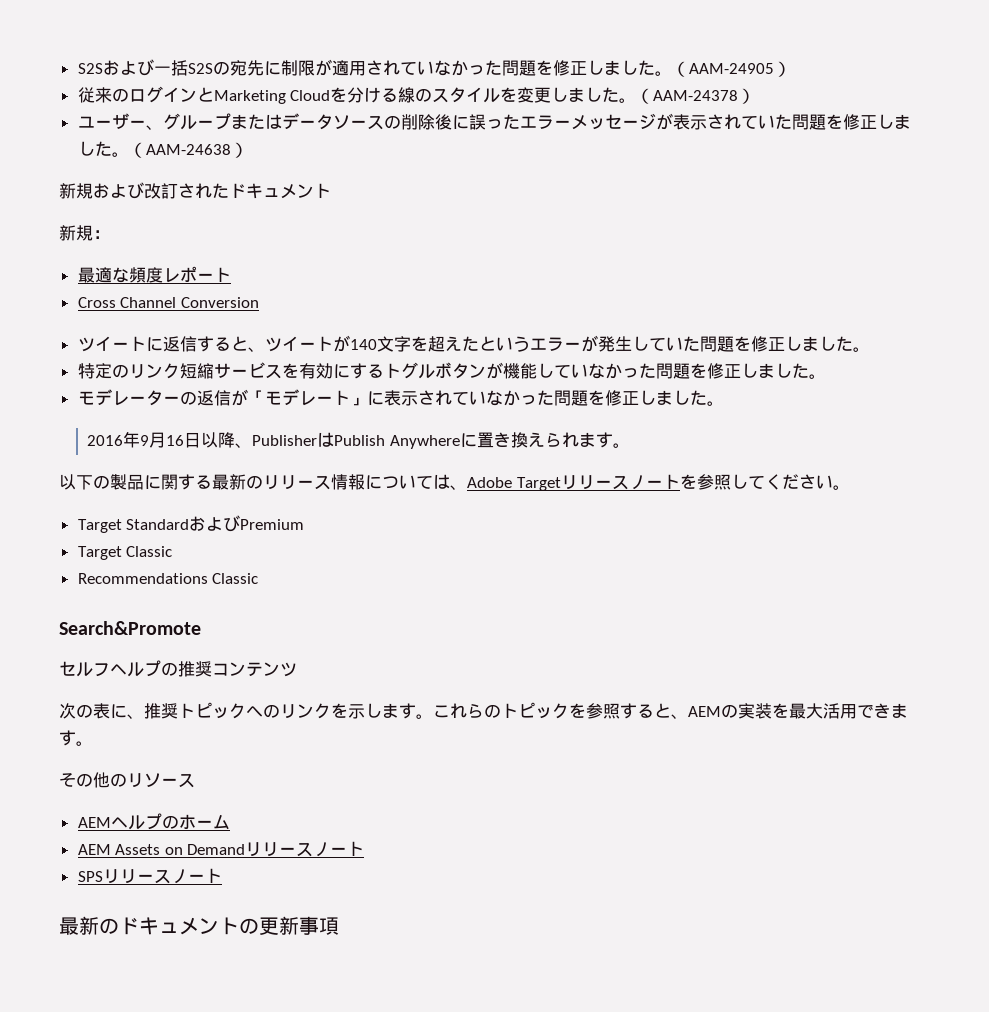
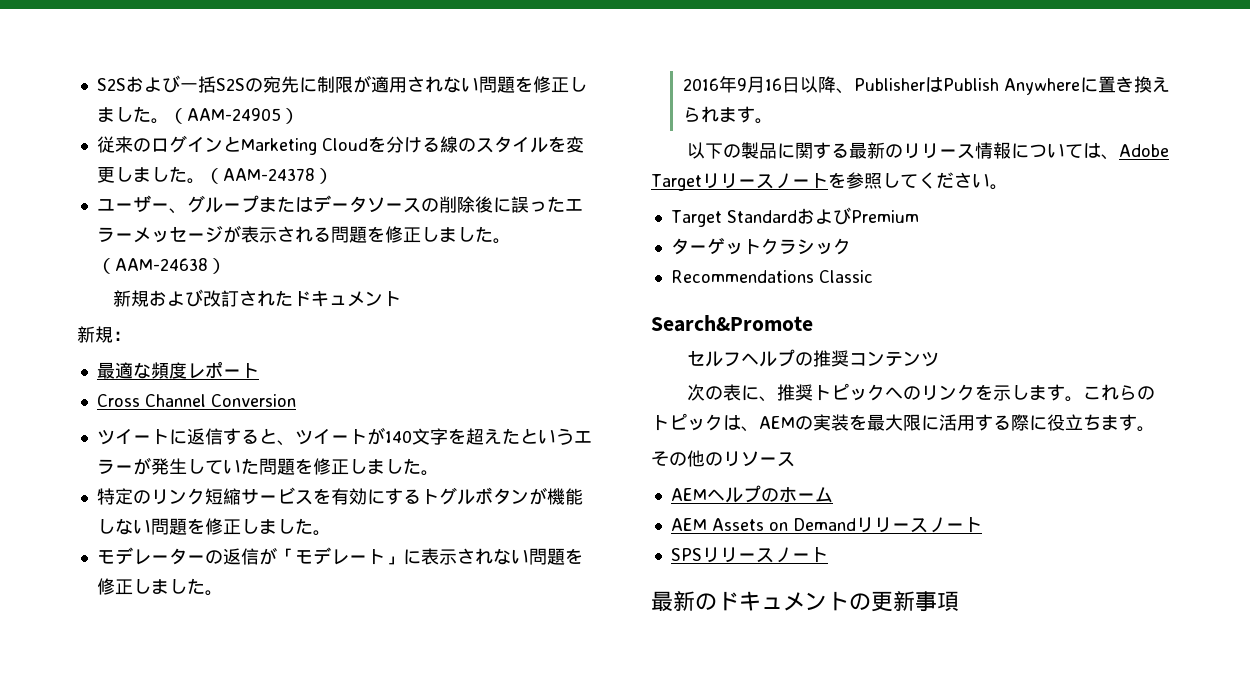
- S2Sおよび一括S2Sの宛先に制限が適用されていなかった問題を修正しました。
+ S2Sおよび一括S2Sの宛先に制限が適用されない問題を修正しました。
- ユーザー、グループまたはデータソースの削除後に誤ったエラーメッセージが表示されていた問題を修正しました。
+ ユーザー、グループまたはデータソースの削除後に誤ったエラーメッセージが表示される問題を修正しました。
- 特定のリンク短縮サービスを有効にするトグルボタンが機能していなかった問題を修正しました。
+ 特定のリンク短縮サービスを有効にするトグルボタンが機能しない問題を修正しました。
- モデレーターの返信が「モデレート」に表示されていなかった問題を修正しました。
+ モデレーターの返信が「モデレート」に表示されない問題を修正しました。
- Target Classic
+ ターゲットクラシック
- これらのトピックを参照すると、AEMの実装を最大活用できます。
+ これらのトピックは、AEMの実装を最大限に活用する際に役立ちます。

